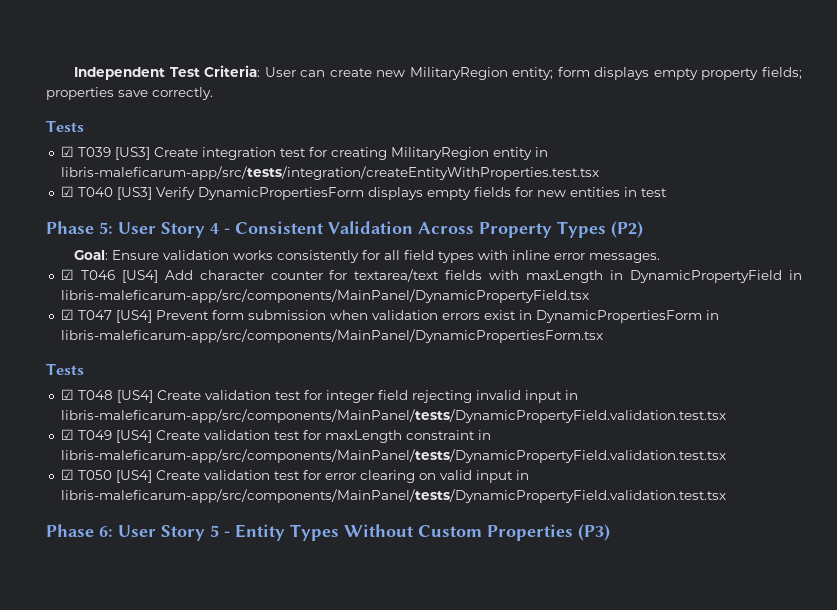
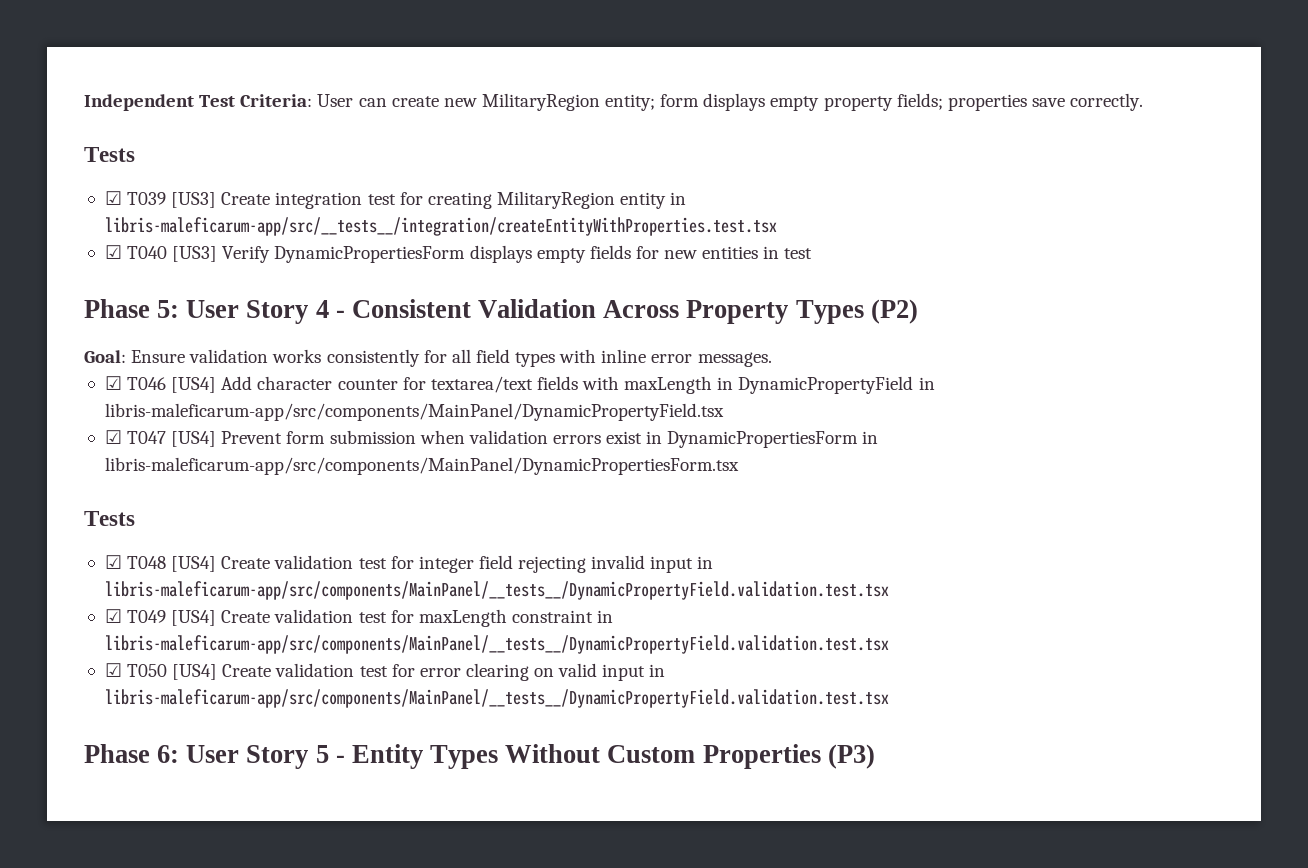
- ☑ T039 [US3] Create integration test for creating MilitaryRegion entity in libris-maleficarum-app/src/tests/integration/createEntityWithProperties.test.tsx
+ ☑ T039 [US3] Create integration test for creating MilitaryRegion entity in libris-maleficarum-app/src/__tests__/integration/createEntityWithProperties.test.tsx
- ☑ T048 [US4] Create validation test for integer field rejecting invalid input in libris-maleficarum-app/src/components/MainPanel/tests/DynamicPropertyField.validation.test.tsx
+ ☑ T048 [US4] Create validation test for integer field rejecting invalid input in libris-maleficarum-app/src/components/MainPanel/__tests__/DynamicPropertyField.validation.test.tsx
- ☑ T049 [US4] Create validation test for maxLength constraint in libris-maleficarum-app/src/components/MainPanel/tests/DynamicPropertyField.validation.test.tsx
+ ☑ T049 [US4] Create validation test for maxLength constraint in libris-maleficarum-app/src/components/MainPanel/__tests__/DynamicPropertyField.validation.test.tsx
- ☑ T050 [US4] Create validation test for error clearing on valid input in libris-maleficarum-app/src/components/MainPanel/tests/DynamicPropertyField.validation.test.tsx
+ ☑ T050 [US4] Create validation test for error clearing on valid input in libris-maleficarum-app/src/components/MainPanel/__tests__/DynamicPropertyField.validation.test.tsx

